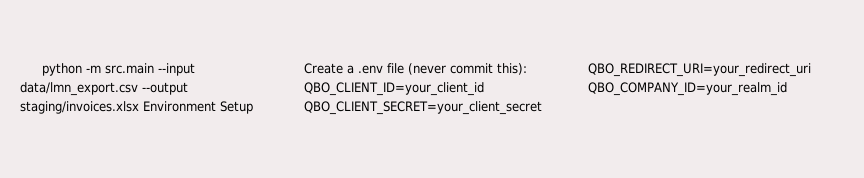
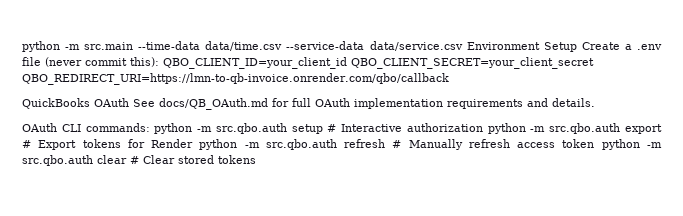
- python -m src.main --input data/lmn_export.csv --output staging/invoices.xlsx Environment Setup Create a .env file (never commit this): QBO_CLIENT_ID=your_client_id QBO_CLIENT_SECRET=your_client_secret QBO_REDIRECT_URI=your_redirect_uri QBO_COMPANY_ID=your_realm_id
+ python -m src.main --time-data data/time.csv --service-data data/service.csv Environment Setup Create a .env file (never commit this): QBO_CLIENT_ID=your_client_id QBO_CLIENT_SECRET=your_client_secret QBO_REDIRECT_URI=https://lmn-to-qb-invoice.onrender.com/qbo/callback
+ QuickBooks OAuth See docs/QB_OAuth.md for full OAuth implementation requirements and details.
+ OAuth CLI commands: python -m src.qbo.auth setup # Interactive authorization python -m src.qbo.auth export # Export tokens for Render python -m src.qbo.auth refresh # Manually refresh access token python -m src.qbo.auth clear # Clear stored tokens

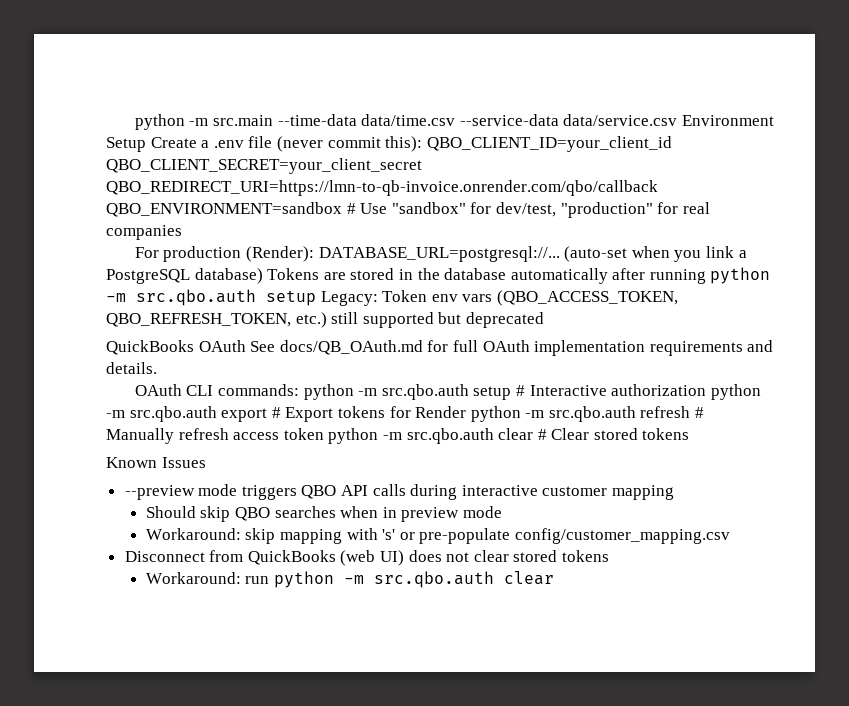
- python -m src.main --time-data data/time.csv --service-data data/service.csv Environment Setup Create a .env file (never commit this): QBO_CLIENT_ID=your_client_id QBO_CLIENT_SECRET=your_client_secret QBO_REDIRECT_URI=https://lmn-to-qb-invoice.onrender.com/qbo/callback
+ python -m src.main --time-data data/time.csv --service-data data/service.csv Environment Setup Create a .env file (never commit this): QBO_CLIENT_ID=your_client_id QBO_CLIENT_SECRET=your_client_secret QBO_REDIRECT_URI=https://lmn-to-qb-invoice.onrender.com/qbo/callback QBO_ENVIRONMENT=sandbox # Use "sandbox" for dev/test, "production" for real companies
+ For production (Render): DATABASE_URL=postgresql://... (auto-set when you link a PostgreSQL database) Tokens are stored in the database automatically after running python -m src.qbo.auth setup Legacy: Token env vars (QBO_ACCESS_TOKEN, QBO_REFRESH_TOKEN, etc.) still supported but deprecated
+ Known Issues
+ --preview mode triggers QBO API calls during interactive customer mapping
+ Should skip QBO searches when in preview mode
+ Workaround: skip mapping with 's' or pre-populate config/customer_mapping.csv
+ Disconnect from QuickBooks (web UI) does not clear stored tokens
+ Workaround: run python -m src.qbo.auth clear

